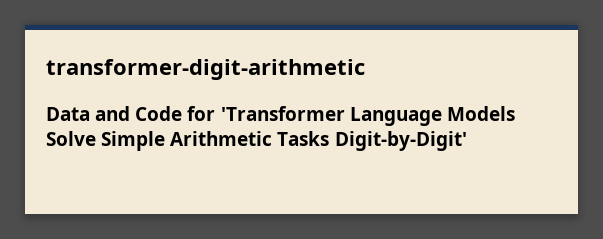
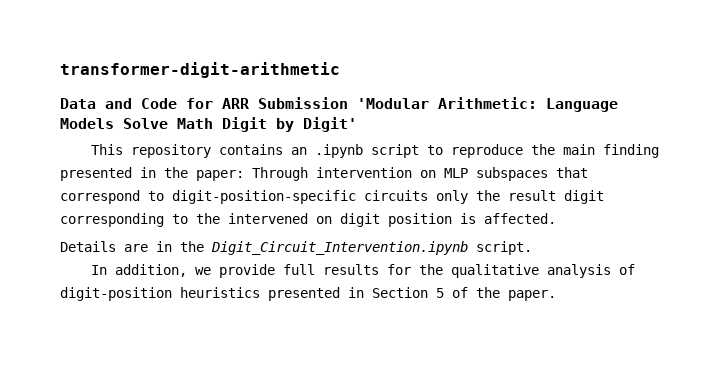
- Data and Code for 'Transformer Language Models Solve Simple Arithmetic Tasks Digit-by-Digit'
+ Data and Code for ARR Submission 'Modular Arithmetic: Language Models Solve Math Digit by Digit'
+ This repository contains an .ipynb script to reproduce the main finding presented in the paper: Through intervention on MLP subspaces that correspond to digit-position-specific circuits only the result digit corresponding to the intervened on digit position is affected.
+ Details are in the Digit_Circuit_Intervention.ipynb script.
+ In addition, we provide full results for the qualitative analysis of digit-position heuristics presented in Section 5 of the paper.

